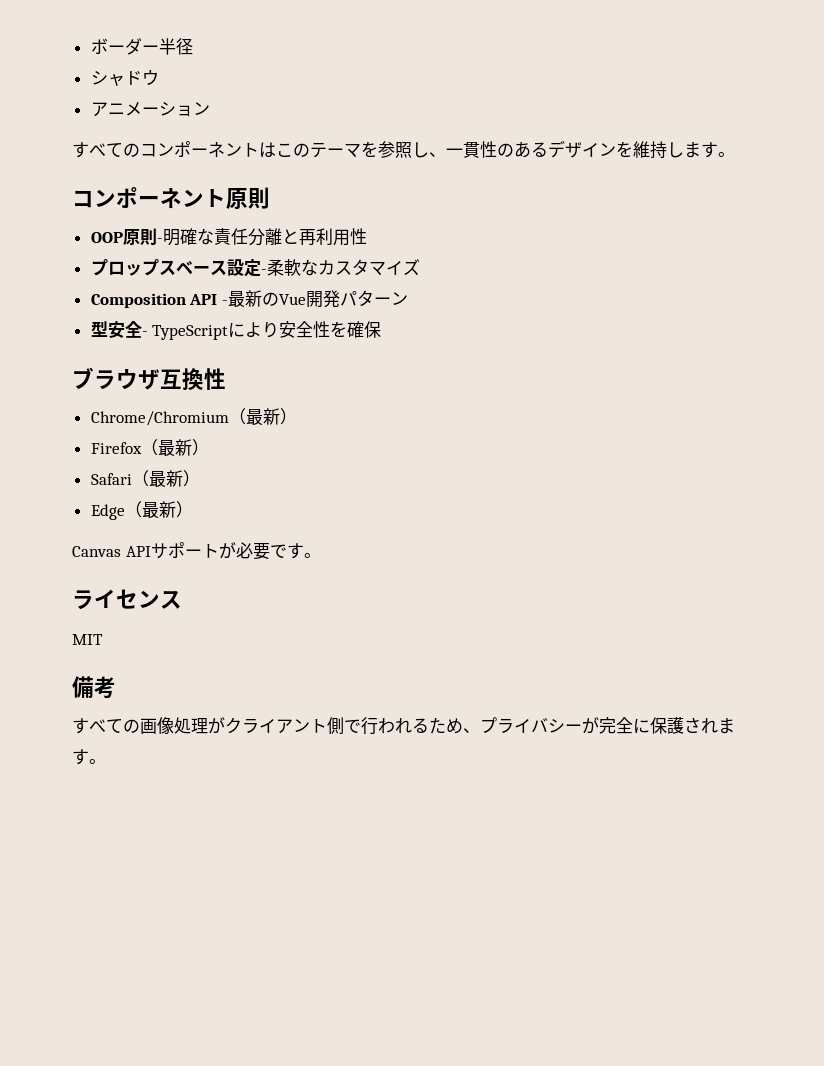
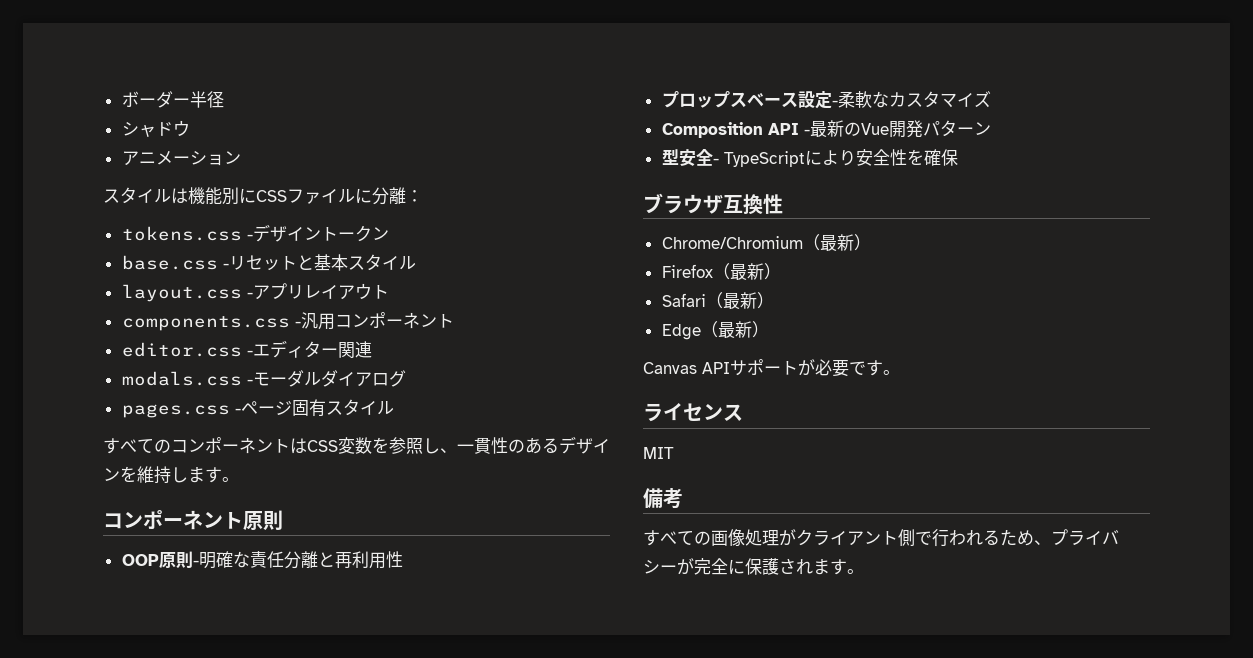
+ スタイルは機能別にCSSファイルに分離：
+ tokens.css -デザイントークン
+ base.css -リセットと基本スタイル
+ layout.css -アプリレイアウト
+ components.css -汎用コンポーネント
+ editor.css -エディター関連
+ modals.css -モーダルダイアログ
+ pages.css -ページ固有スタイル
- すべてのコンポーネントはこのテーマを参照し、一貫性のあるデザインを維持します。
+ すべてのコンポーネントはCSS変数を参照し、一貫性のあるデザインを維持します。

